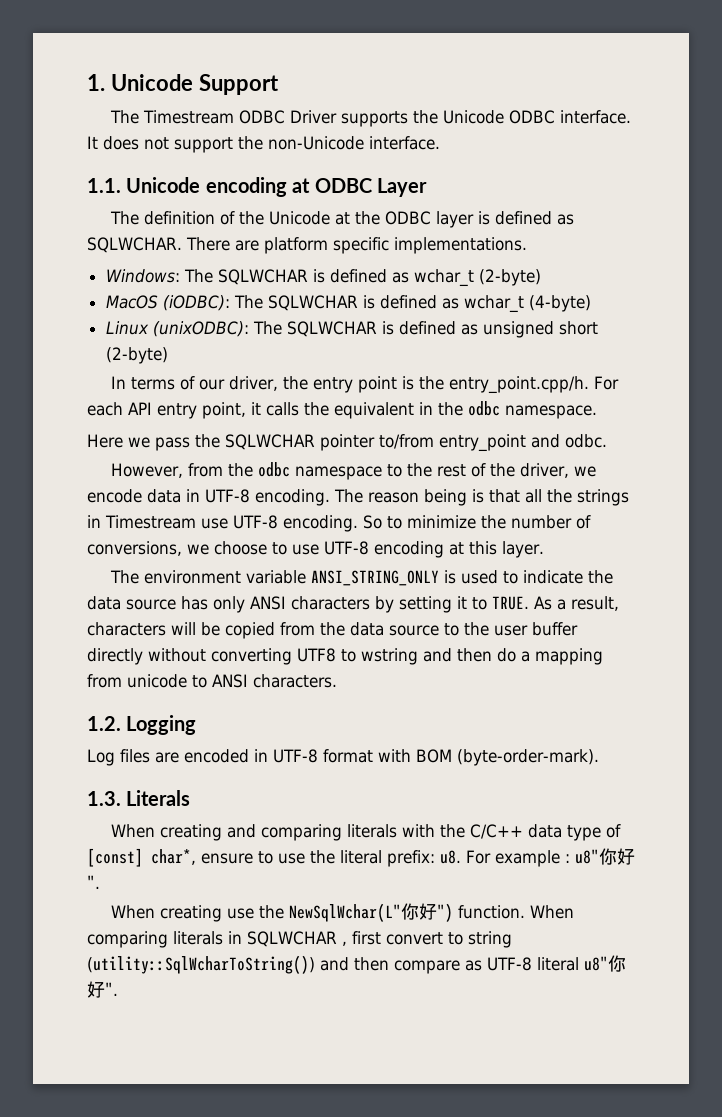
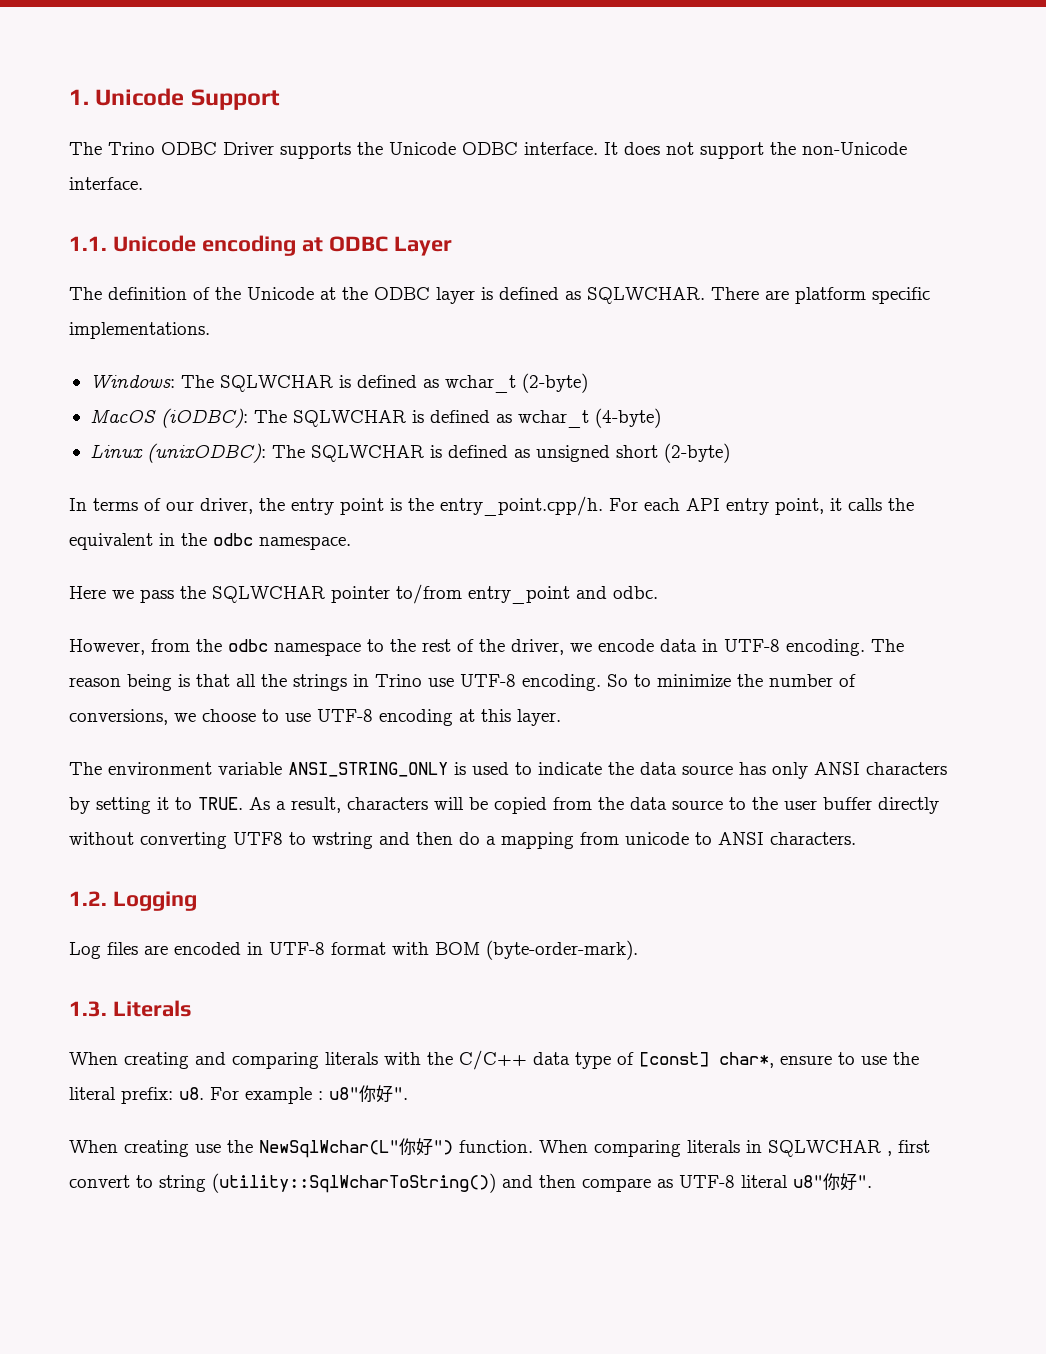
- The Timestream ODBC Driver supports the Unicode ODBC interface.
+ The Trino ODBC Driver supports the Unicode ODBC interface.
- The reason being is that all the strings in Timestream use UTF-8 encoding.
+ The reason being is that all the strings in Trino use UTF-8 encoding.

